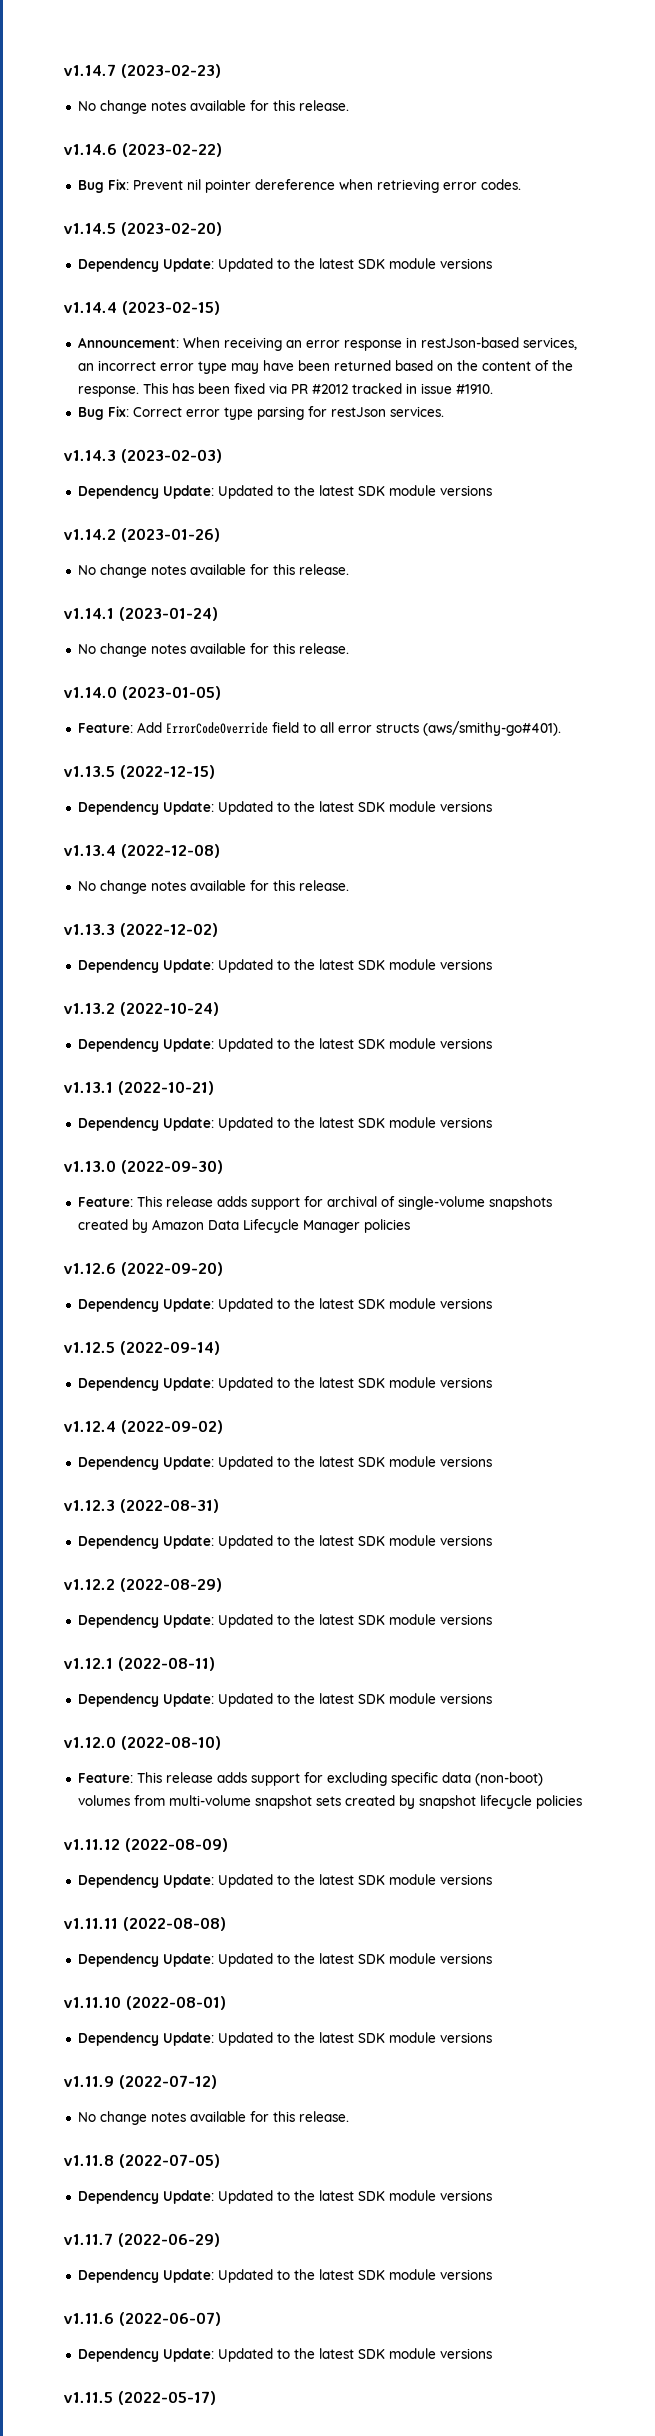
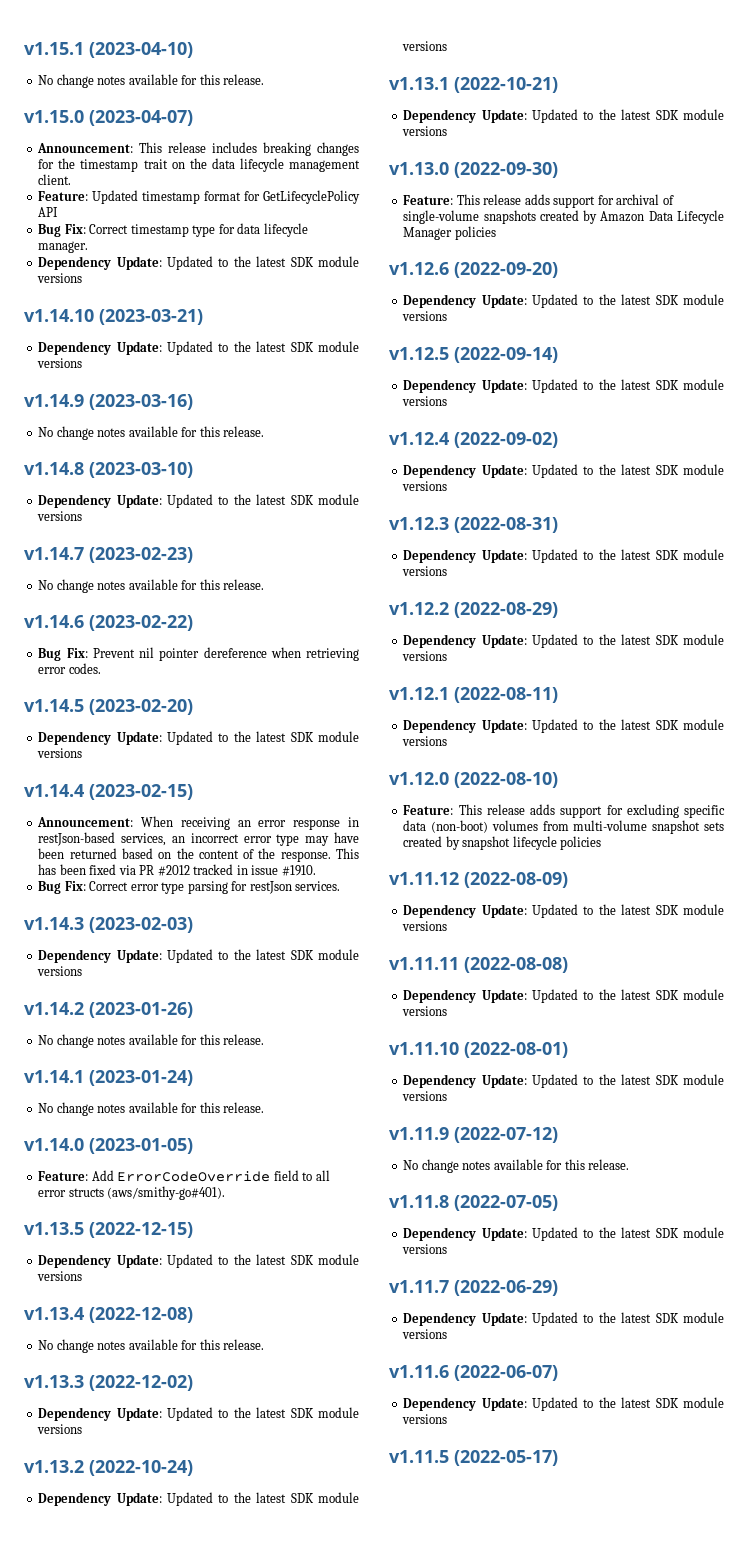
+ v1.15.1 (2023-04-10)
+ No change notes available for this release.
+ v1.15.0 (2023-04-07)
+ Announcement: This release includes breaking changes for the timestamp trait on the data lifecycle management client.
+ Feature: Updated timestamp format for GetLifecyclePolicy API
+ Bug Fix: Correct timestamp type for data lifecycle manager.
+ Dependency Update: Updated to the latest SDK module versions
+ v1.14.10 (2023-03-21)
+ Dependency Update: Updated to the latest SDK module versions
+ v1.14.9 (2023-03-16)
+ No change notes available for this release.
+ v1.14.8 (2023-03-10)
+ Dependency Update: Updated to the latest SDK module versions

